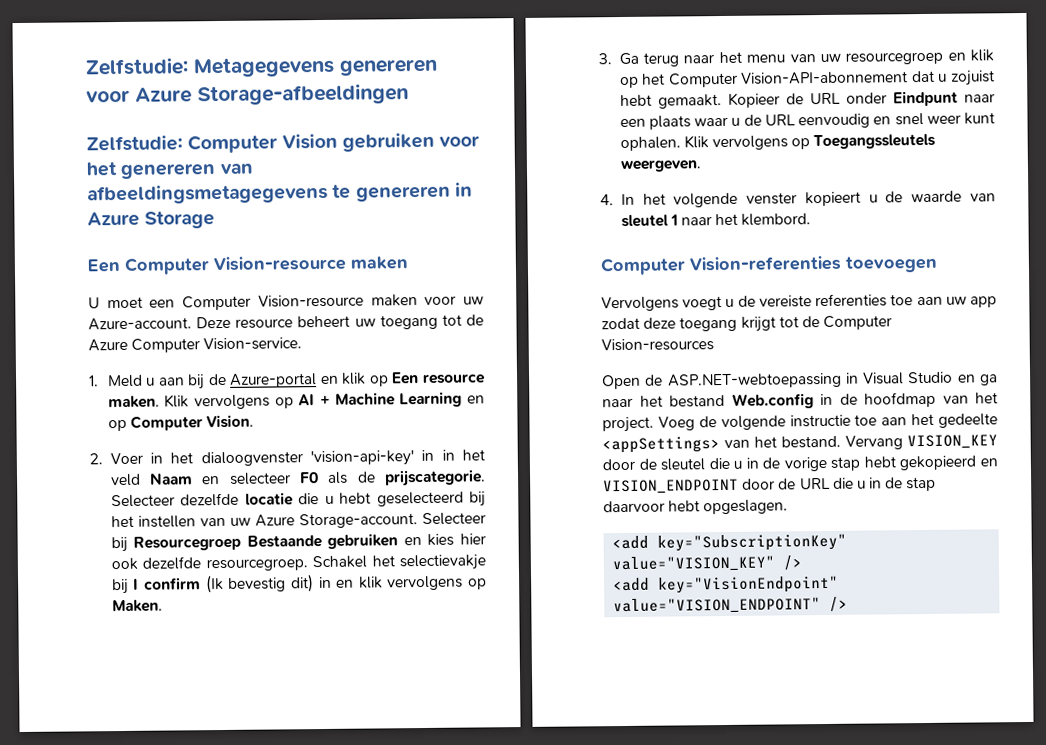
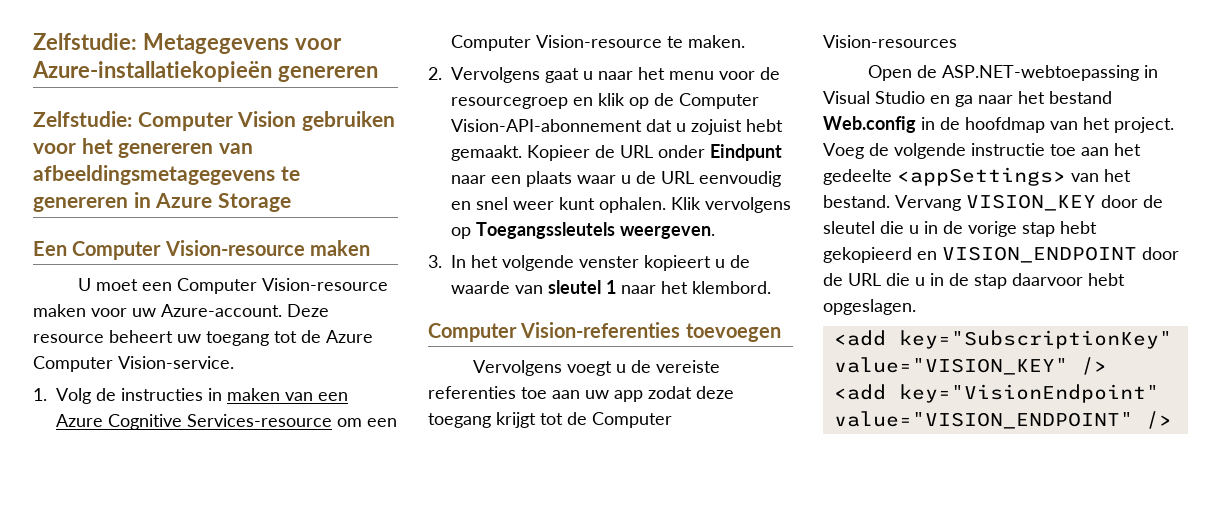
- Zelfstudie: Metagegevens genereren voor Azure Storage-afbeeldingen
+ Zelfstudie: Metagegevens voor Azure-installatiekopieën genereren
- 1. Meld u aan bij de Azure-portal en klik op Een resource maken. Klik vervolgens op AI + Machine Learning en op Computer Vision.
- 2. Voer in het dialoogvenster 'vision-api-key' in in het veld Naam en selecteer F0 als de prijscategorie. Selecteer dezelfde locatie die u hebt geselecteerd bij het instellen van uw Azure Storage-account. Selecteer bij Resourcegroep Bestaande gebruiken en kies hier ook dezelfde resourcegroep. Schakel het selectievakje bij I confirm (Ik bevestig dit) in en klik vervolgens op Maken.
- 3. Ga terug naar het menu van uw resourcegroep en klik op het Computer Vision-API-abonnement dat u zojuist hebt gemaakt.
+ 1. Volg de instructies in maken van een Azure Cognitive Services-resource om een Computer Vision-resource te maken.
+ 2. Vervolgens gaat u naar het menu voor de resourcegroep en klik op de Computer Vision-API-abonnement dat u zojuist hebt gemaakt.
- 4. In het volgende venster kopieert u de waarde van sleutel 1 naar het klembord.
+ 3. In het volgende venster kopieert u de waarde van sleutel 1 naar het klembord.

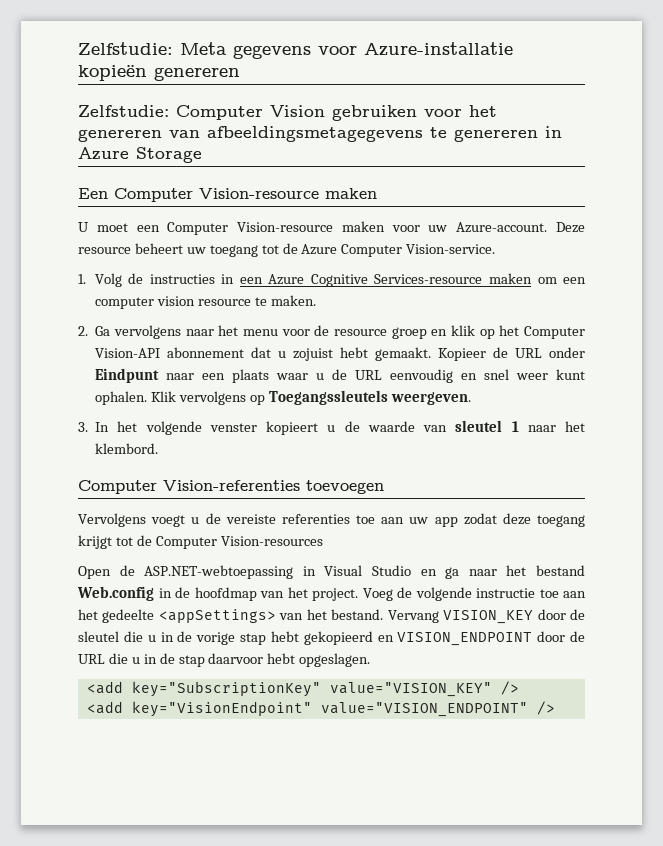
- Zelfstudie: Metagegevens voor Azure-installatiekopieën genereren
+ Zelfstudie: Meta gegevens voor Azure-installatie kopieën genereren
- 1. Volg de instructies in maken van een Azure Cognitive Services-resource om een Computer Vision-resource te maken.
+ 1. Volg de instructies in een Azure Cognitive Services-resource maken om een computer vision resource te maken.
- 2. Vervolgens gaat u naar het menu voor de resourcegroep en klik op de Computer Vision-API-abonnement dat u zojuist hebt gemaakt.
+ 2. Ga vervolgens naar het menu voor de resource groep en klik op het Computer Vision-API abonnement dat u zojuist hebt gemaakt.

